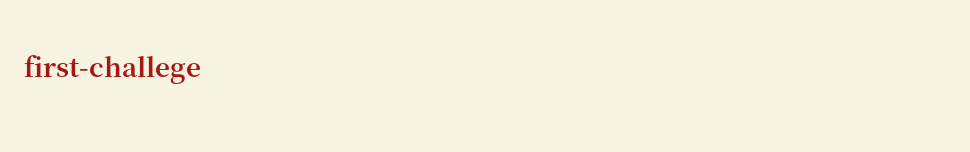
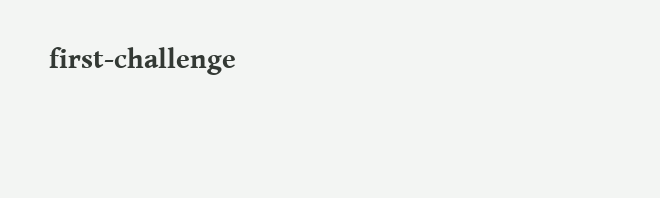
- first-challege
+ first-challenge

